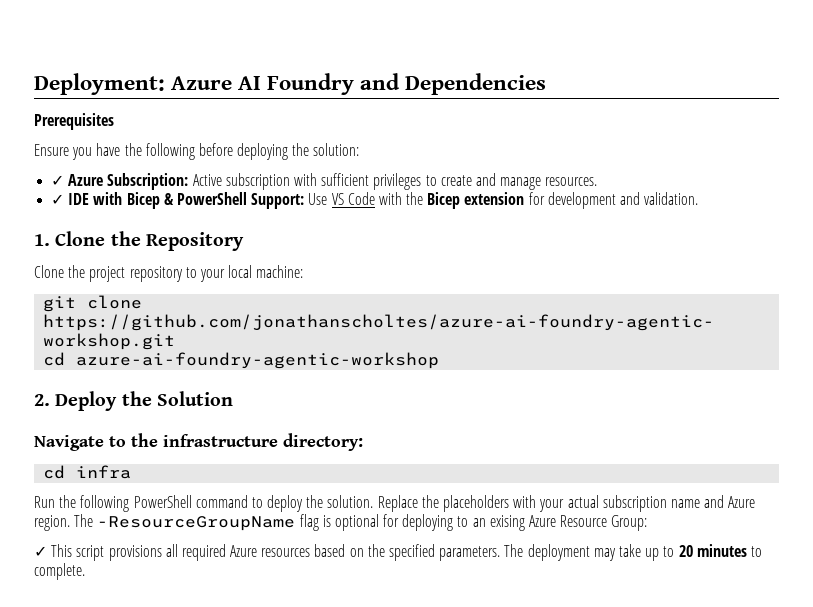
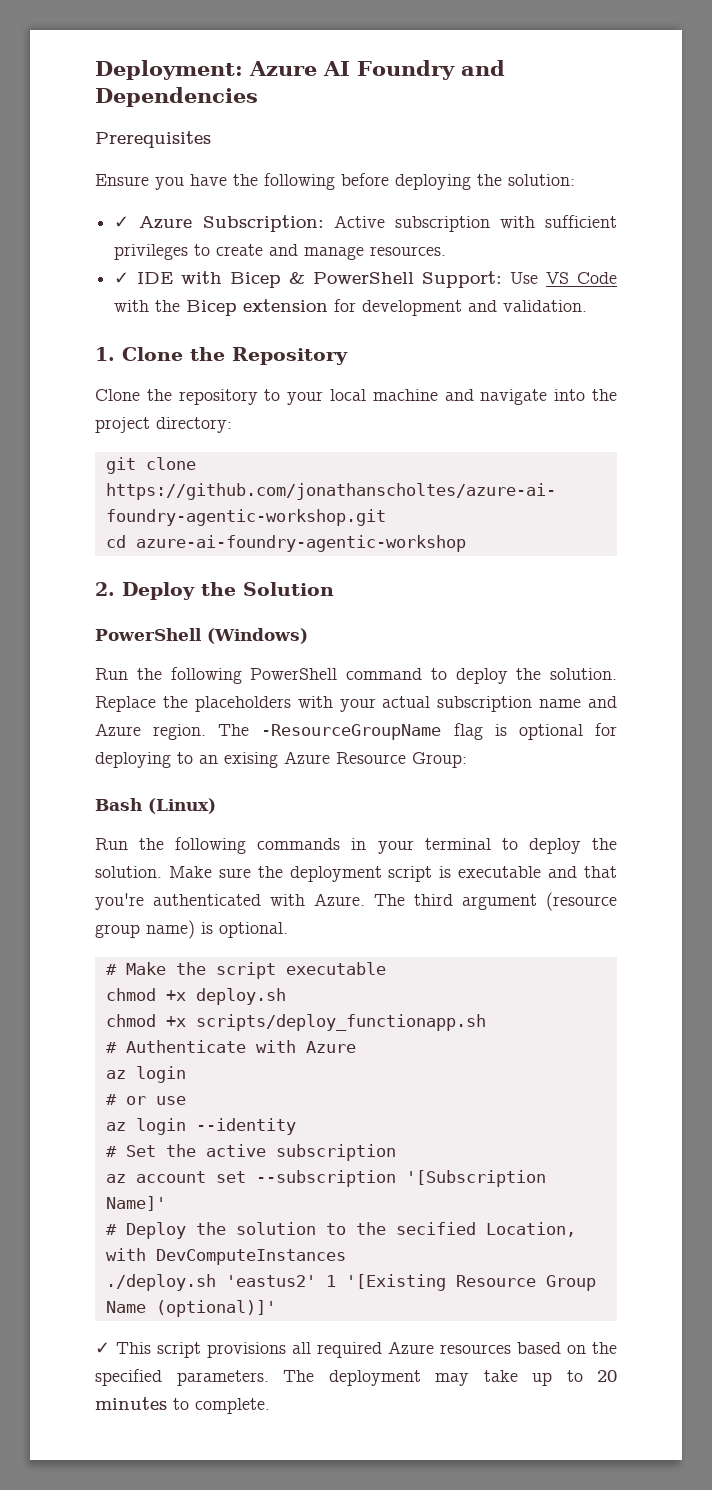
- Clone the project repository to your local machine:
+ Clone the repository to your local machine and navigate into the project directory:
- Navigate to the infrastructure directory:
- cd infra
+ PowerShell (Windows)
+ Bash (Linux)
+ Run the following commands in your terminal to deploy the solution. Make sure the deployment script is executable and that you're authenticated with Azure. The third argument (resource group name) is optional.
+ # Make the script executable
+ chmod +x deploy.sh
+ chmod +x scripts/deploy_functionapp.sh
+ # Authenticate with Azure
+ az login
+ # or use
+ az login --identity
+ # Set the active subscription
+ az account set --subscription '[Subscription Name]'
+ # Deploy the solution to the secified Location, with DevComputeInstances
+ ./deploy.sh 'eastus2' 1 '[Existing Resource Group Name (optional)]'

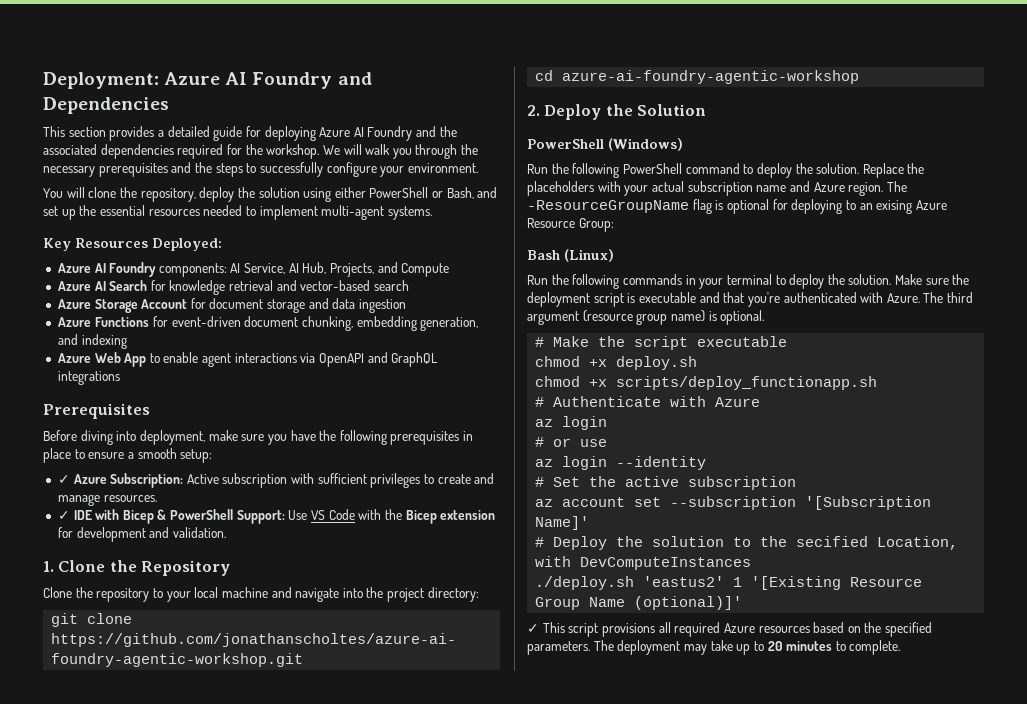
+ This section provides a detailed guide for deploying Azure AI Foundry and the associated dependencies required for the workshop. We will walk you through the necessary prerequisites and the steps to successfully configure your environment.
+ You will clone the repository, deploy the solution using either PowerShell or Bash, and set up the essential resources needed to implement multi-agent systems.
+ Key Resources Deployed:
+ Azure AI Foundry components: AI Service, AI Hub, Projects, and Compute
+ Azure AI Search for knowledge retrieval and vector-based search
+ Azure Storage Account for document storage and data ingestion
+ Azure Functions for event-driven document chunking, embedding generation, and indexing
+ Azure Web App to enable agent interactions via OpenAPI and GraphQL integrations
  Prerequisites
- Ensure you have the following before deploying the solution:
+ Before diving into deployment, make sure you have the following prerequisites in place to ensure a smooth setup:

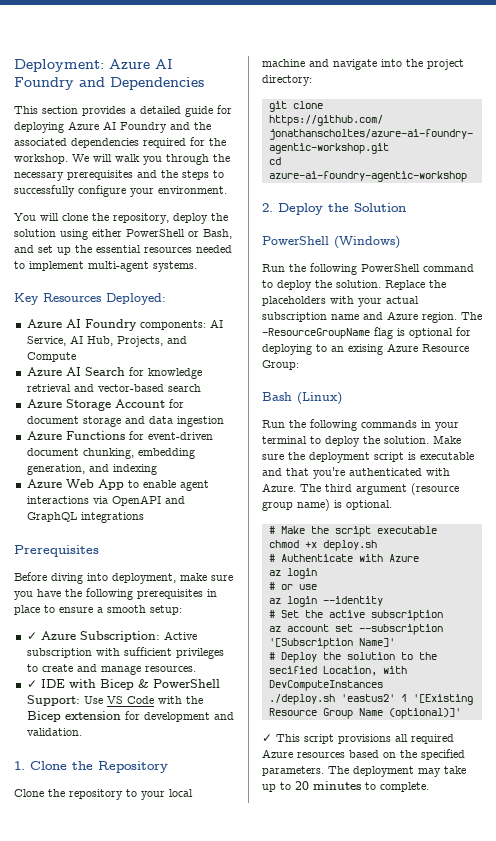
- chmod +x scripts/deploy_functionapp.sh

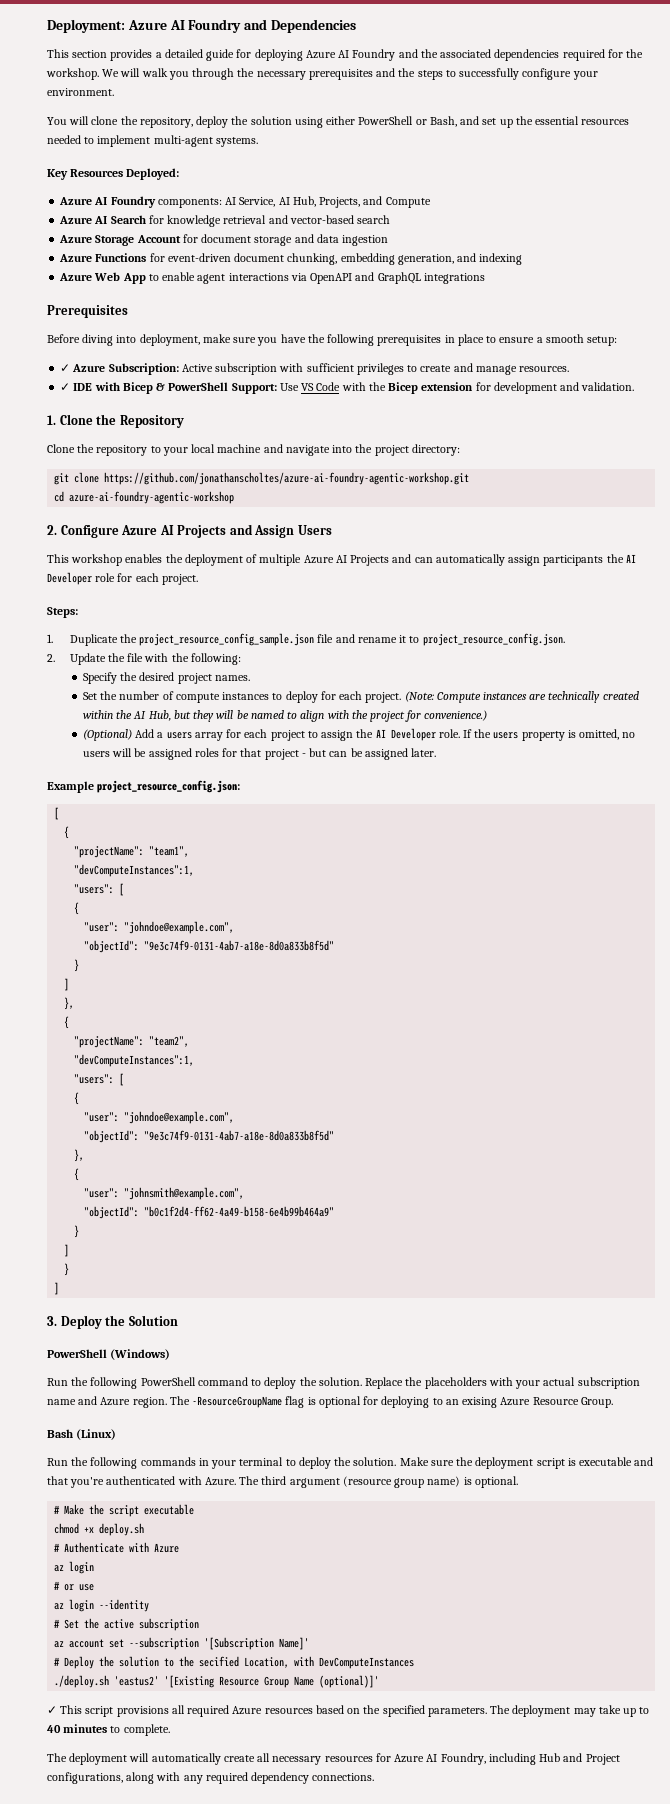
- 2. Deploy the Solution
+ 2. Configure Azure AI Projects and Assign Users
+ This workshop enables the deployment of multiple Azure AI Projects and can automatically assign participants the AI Developer role for each project.
+ Steps:
+ 1. Duplicate the project_resource_config_sample.json file and rename it to project_resource_config.json.
+ 2. Update the file with the following:
+ Specify the desired project names.
+ Set the number of compute instances to deploy for each project. (Note: Compute instances are technically created within the AI Hub, but they will be named to align with the project for convenience.)
+ (Optional) Add a users array for each project to assign the AI Developer role. If the users property is omitted, no users will be assigned roles for that project - but can be assigned later.
+ Example project_resource_config.json:
+ [
+ {
+ "projectName": "team1",
+ "devComputeInstances":1,
+ "users": [
+ {
+ "user": "johndoe@example.com",
+ "objectId": "9e3c74f9-0131-4ab7-a18e-8d0a833b8f5d"
+ }
+ ]
+ },
+ {
+ "projectName": "team2",
+ "devComputeInstances":1,
+ "users": [
+ {
+ "user": "johndoe@example.com",
+ "objectId": "9e3c74f9-0131-4ab7-a18e-8d0a833b8f5d"
+ },
+ {
+ "user": "johnsmith@example.com",
+ "objectId": "b0c1f2d4-ff62-4a49-b158-6e4b99b464a9"
+ }
+ ]
+ }
+ ]
+ 3. Deploy the Solution
- The -ResourceGroupName flag is optional for deploying to an exising Azure Resource Group:
+ The -ResourceGroupName flag is optional for deploying to an exising Azure Resource Group.
- ./deploy.sh 'eastus2' 1 '[Existing Resource Group Name (optional)]'
+ ./deploy.sh 'eastus2' '[Existing Resource Group Name (optional)]'
- The deployment may take up to 20 minutes to complete.
+ The deployment may take up to 40 minutes to complete.
+ The deployment will automatically create all necessary resources for Azure AI Foundry, including Hub and Project configurations, along with any required dependency connections.

